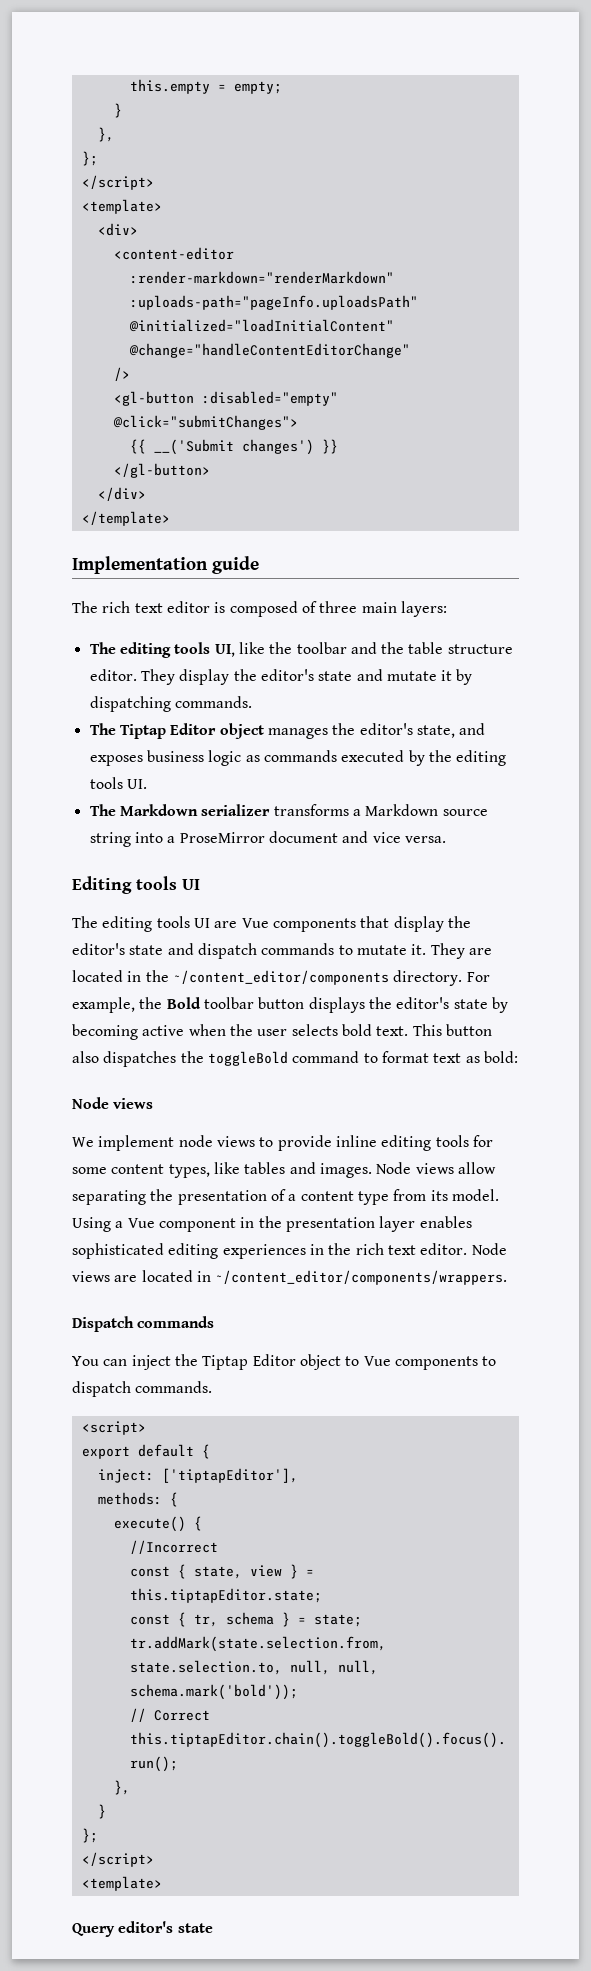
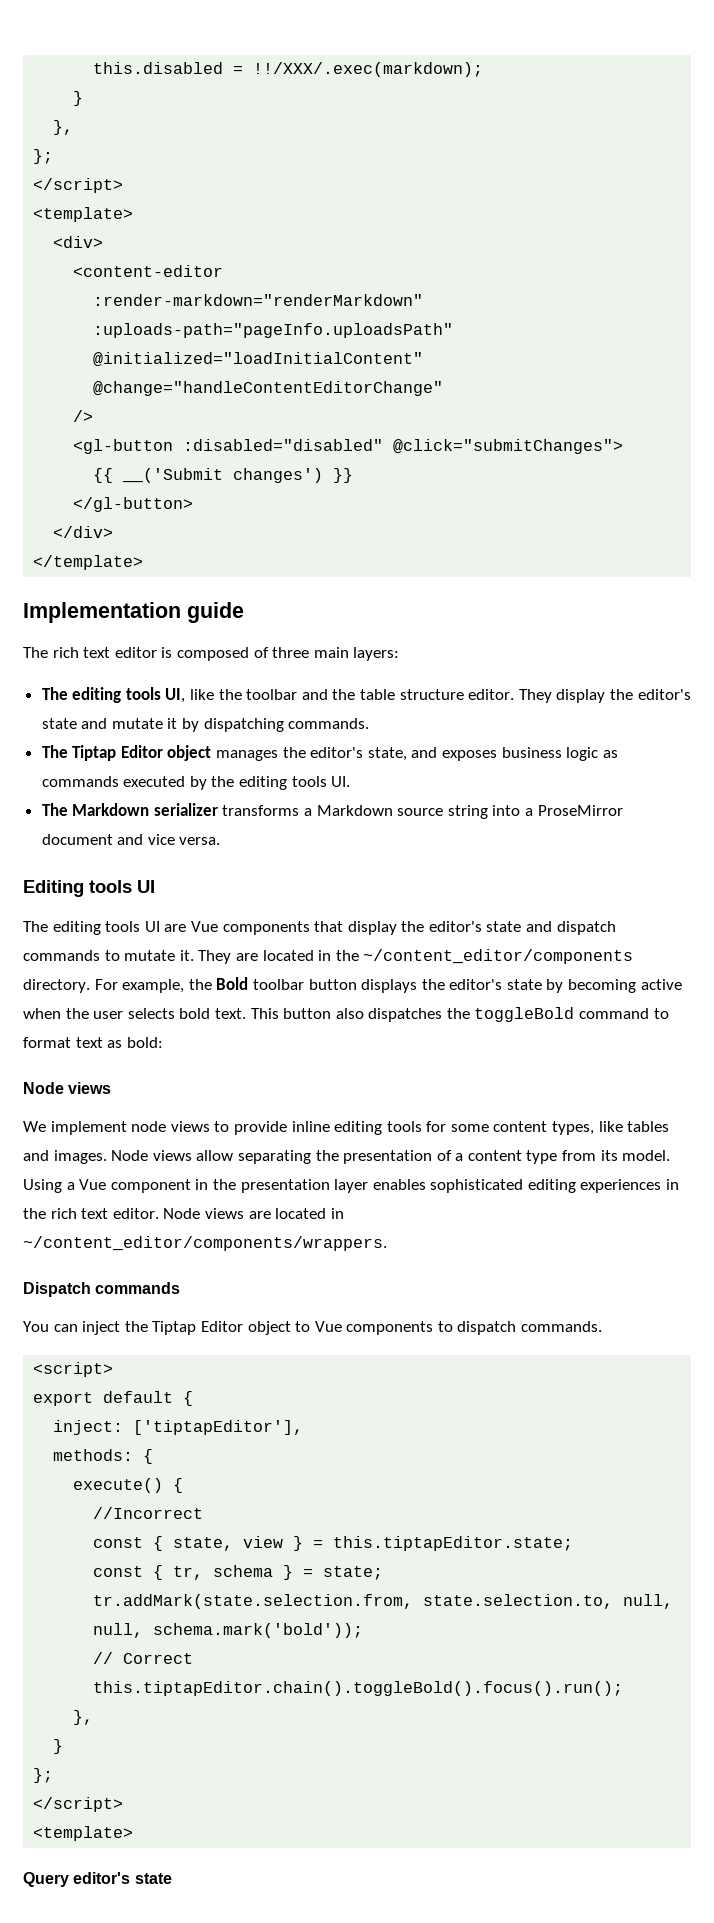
- this.empty = empty;
+ this.disabled = !!/XXX/.exec(markdown);
- <gl-button :disabled="empty" @click="submitChanges">
+ <gl-button :disabled="disabled" @click="submitChanges">

